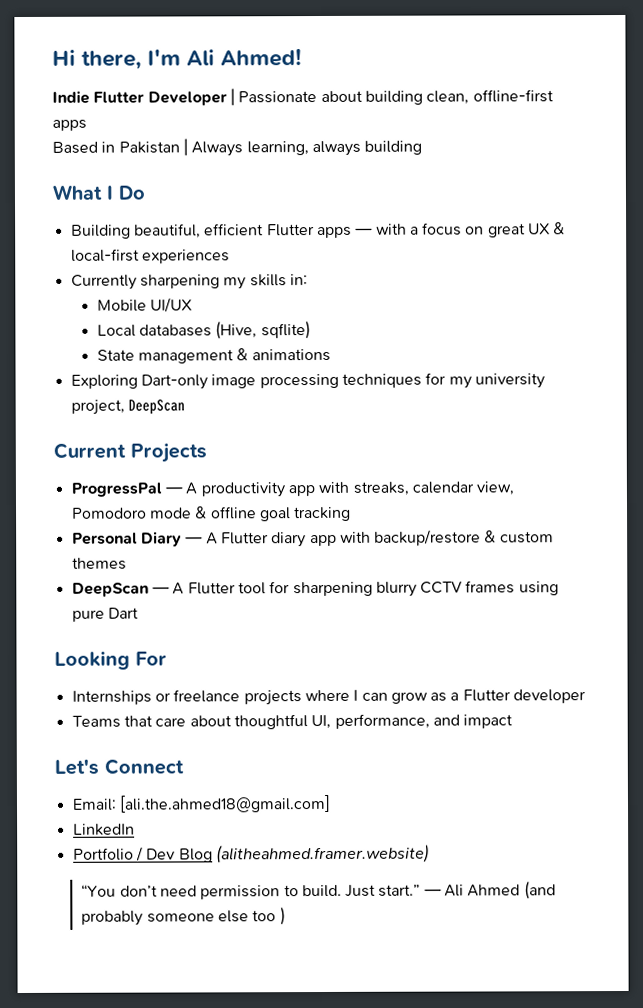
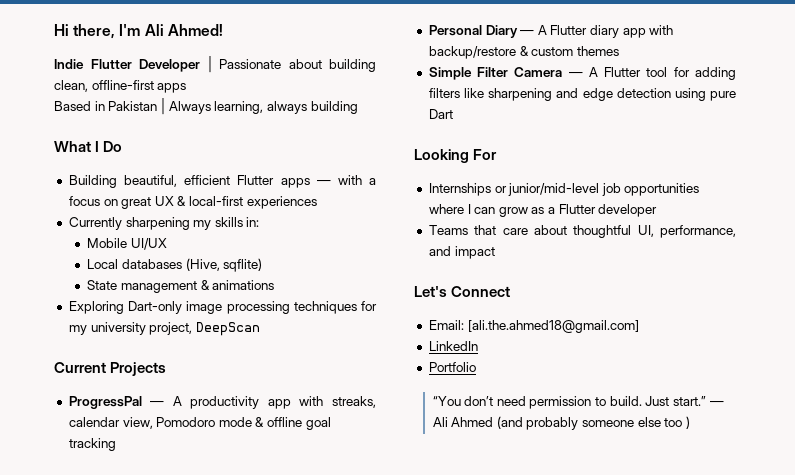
- DeepScan — A Flutter tool for sharpening blurry CCTV frames using pure Dart
+ Simple Filter Camera — A Flutter tool for adding filters like sharpening and edge detection using pure Dart
- Internships or freelance projects where I can grow as a Flutter developer
+ Internships or junior/mid-level job opportunities where I can grow as a Flutter developer
- Portfolio / Dev Blog (alitheahmed.framer.website)
+ Portfolio

